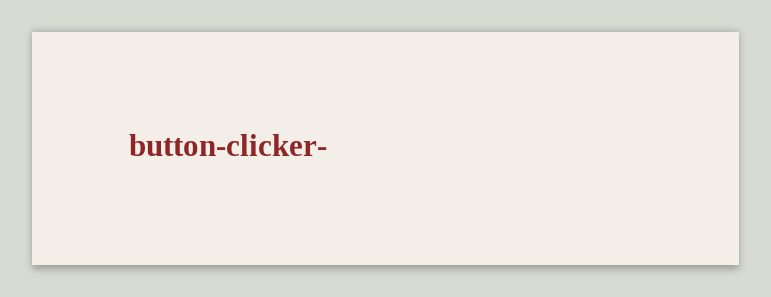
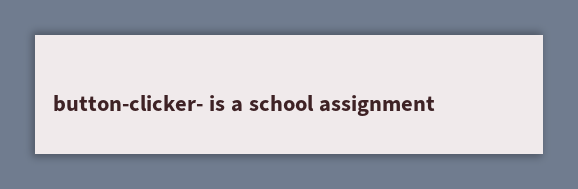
- button-clicker-
+ button-clicker- is a school assignment

